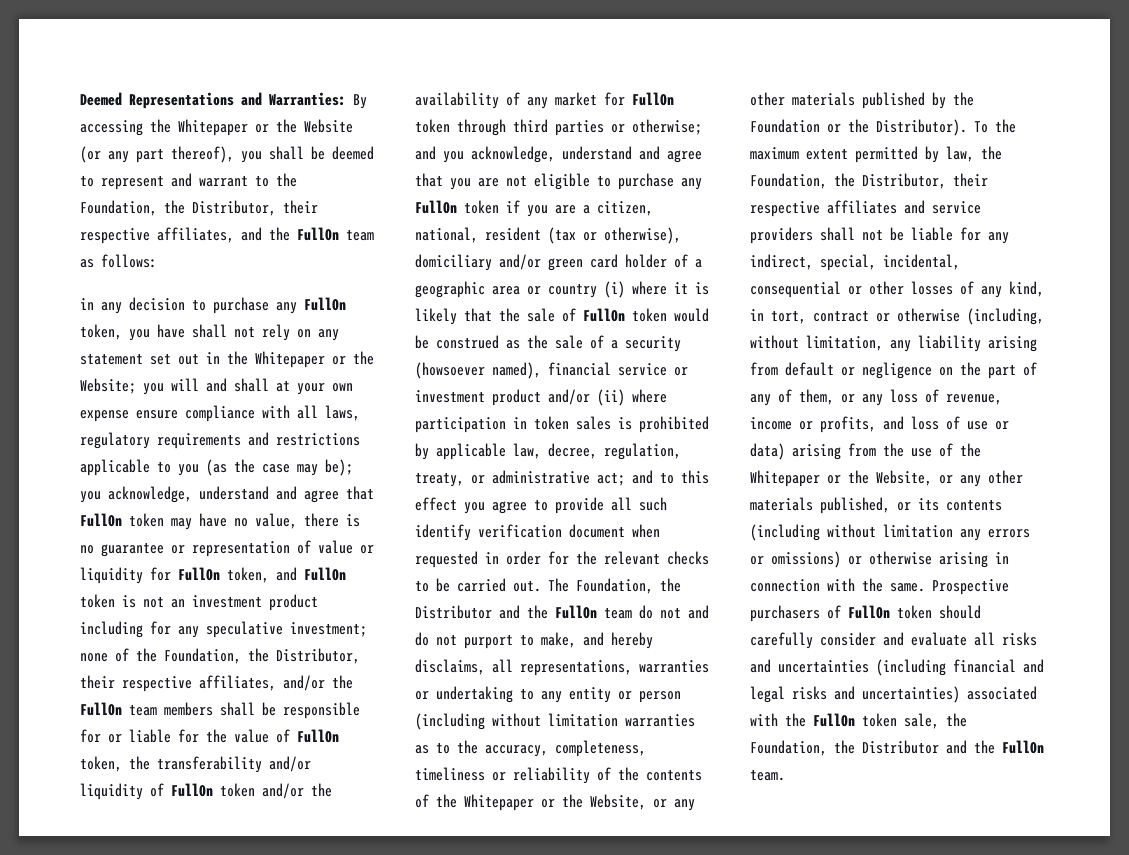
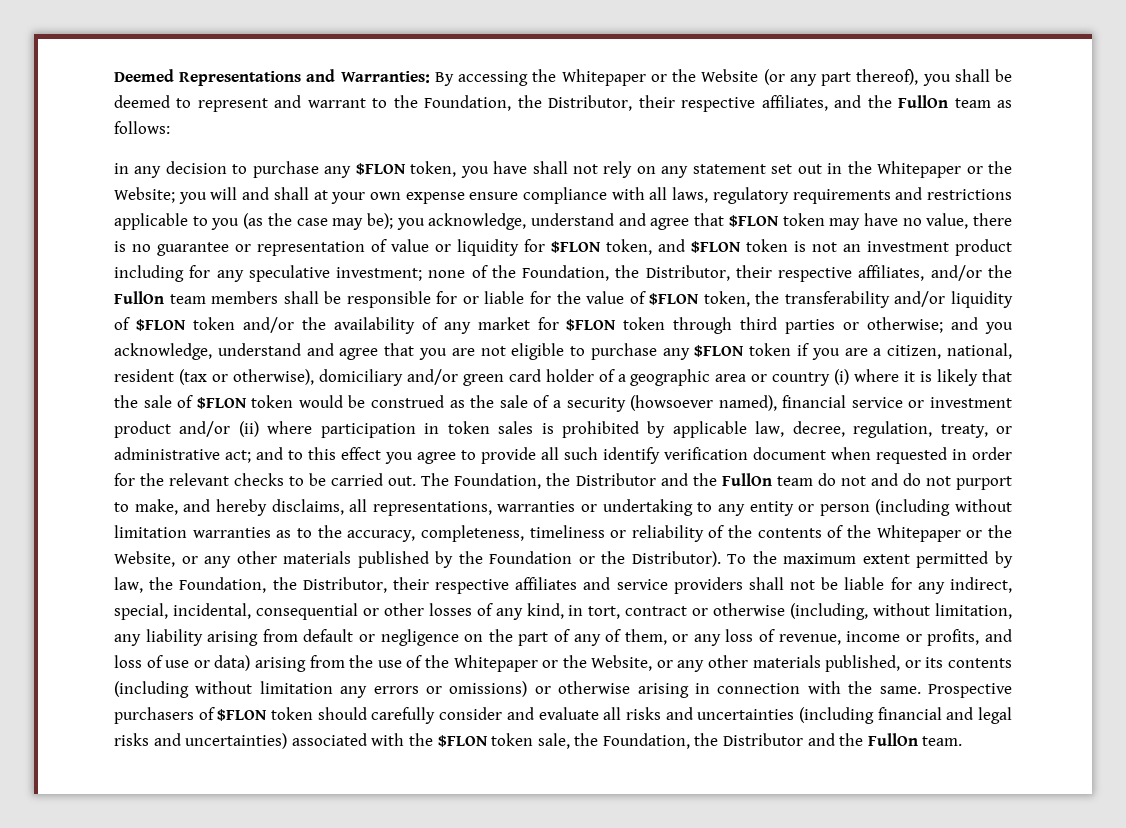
- in any decision to purchase any FullOn token, you have shall not rely on any statement set out in the Whitepaper or the Website;
+ in any decision to purchase any $FLON token, you have shall not rely on any statement set out in the Whitepaper or the Website;
- you acknowledge, understand and agree that FullOn token may have no value, there is no guarantee or representation of value or liquidity for FullOn token, and FullOn token is not an investment product including for any speculative investment;
+ you acknowledge, understand and agree that $FLON token may have no value, there is no guarantee or representation of value or liquidity for $FLON token, and $FLON token is not an investment product including for any speculative investment;
- none of the Foundation, the Distributor, their respective affiliates, and/or the FullOn team members shall be responsible for or liable for the value of FullOn token, the transferability and/or liquidity of FullOn token and/or the availability of any market for FullOn token through third parties or otherwise;
+ none of the Foundation, the Distributor, their respective affiliates, and/or the FullOn team members shall be responsible for or liable for the value of $FLON token, the transferability and/or liquidity of $FLON token and/or the availability of any market for $FLON token through third parties or otherwise;
- and you acknowledge, understand and agree that you are not eligible to purchase any FullOn token if you are a citizen, national, resident (tax or otherwise), domiciliary and/or green card holder of a geographic area or country (i) where it is likely that the sale of FullOn token would be construed as the sale of a security (howsoever named), financial service or investment product and/or (ii) where participation in token sales is prohibited by applicable law, decree, regulation, treaty, or administrative act;
+ and you acknowledge, understand and agree that you are not eligible to purchase any $FLON token if you are a citizen, national, resident (tax or otherwise), domiciliary and/or green card holder of a geographic area or country (i) where it is likely that the sale of $FLON token would be construed as the sale of a security (howsoever named), financial service or investment product and/or (ii) where participation in token sales is prohibited by applicable law, decree, regulation, treaty, or administrative act;
- Prospective purchasers of FullOn token should carefully consider and evaluate all risks and uncertainties (including financial and legal risks and uncertainties) associated with the FullOn token sale, the Foundation, the Distributor and the FullOn team.
+ Prospective purchasers of $FLON token should carefully consider and evaluate all risks and uncertainties (including financial and legal risks and uncertainties) associated with the $FLON token sale, the Foundation, the Distributor and the FullOn team.

